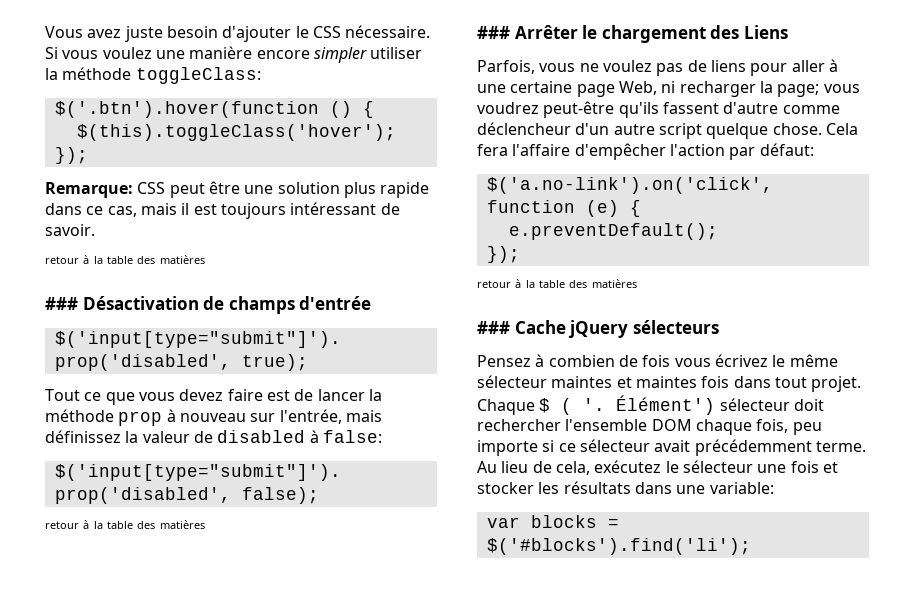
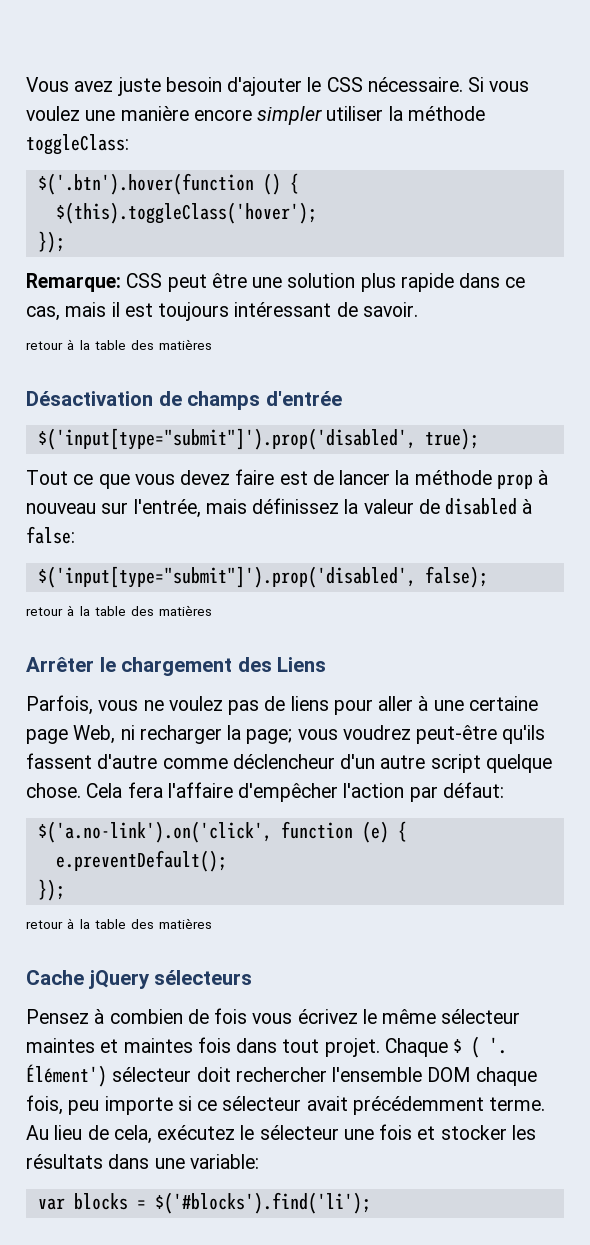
- ### Désactivation de champs d'entrée
+ Désactivation de champs d'entrée
- ### Arrêter le chargement des Liens
+ Arrêter le chargement des Liens
- ### Cache jQuery sélecteurs
+ Cache jQuery sélecteurs

